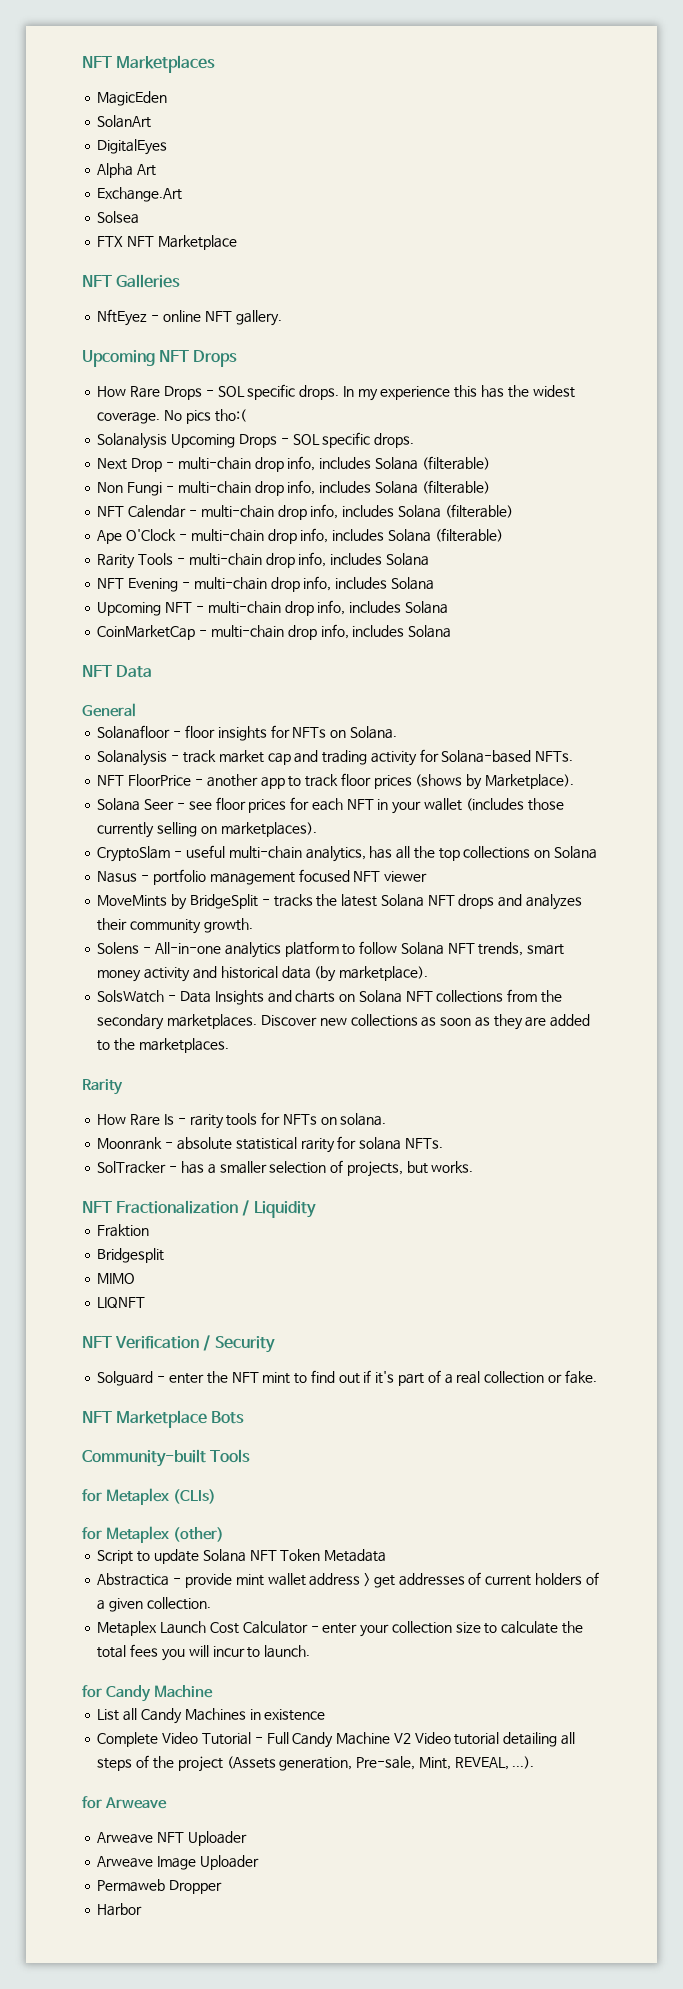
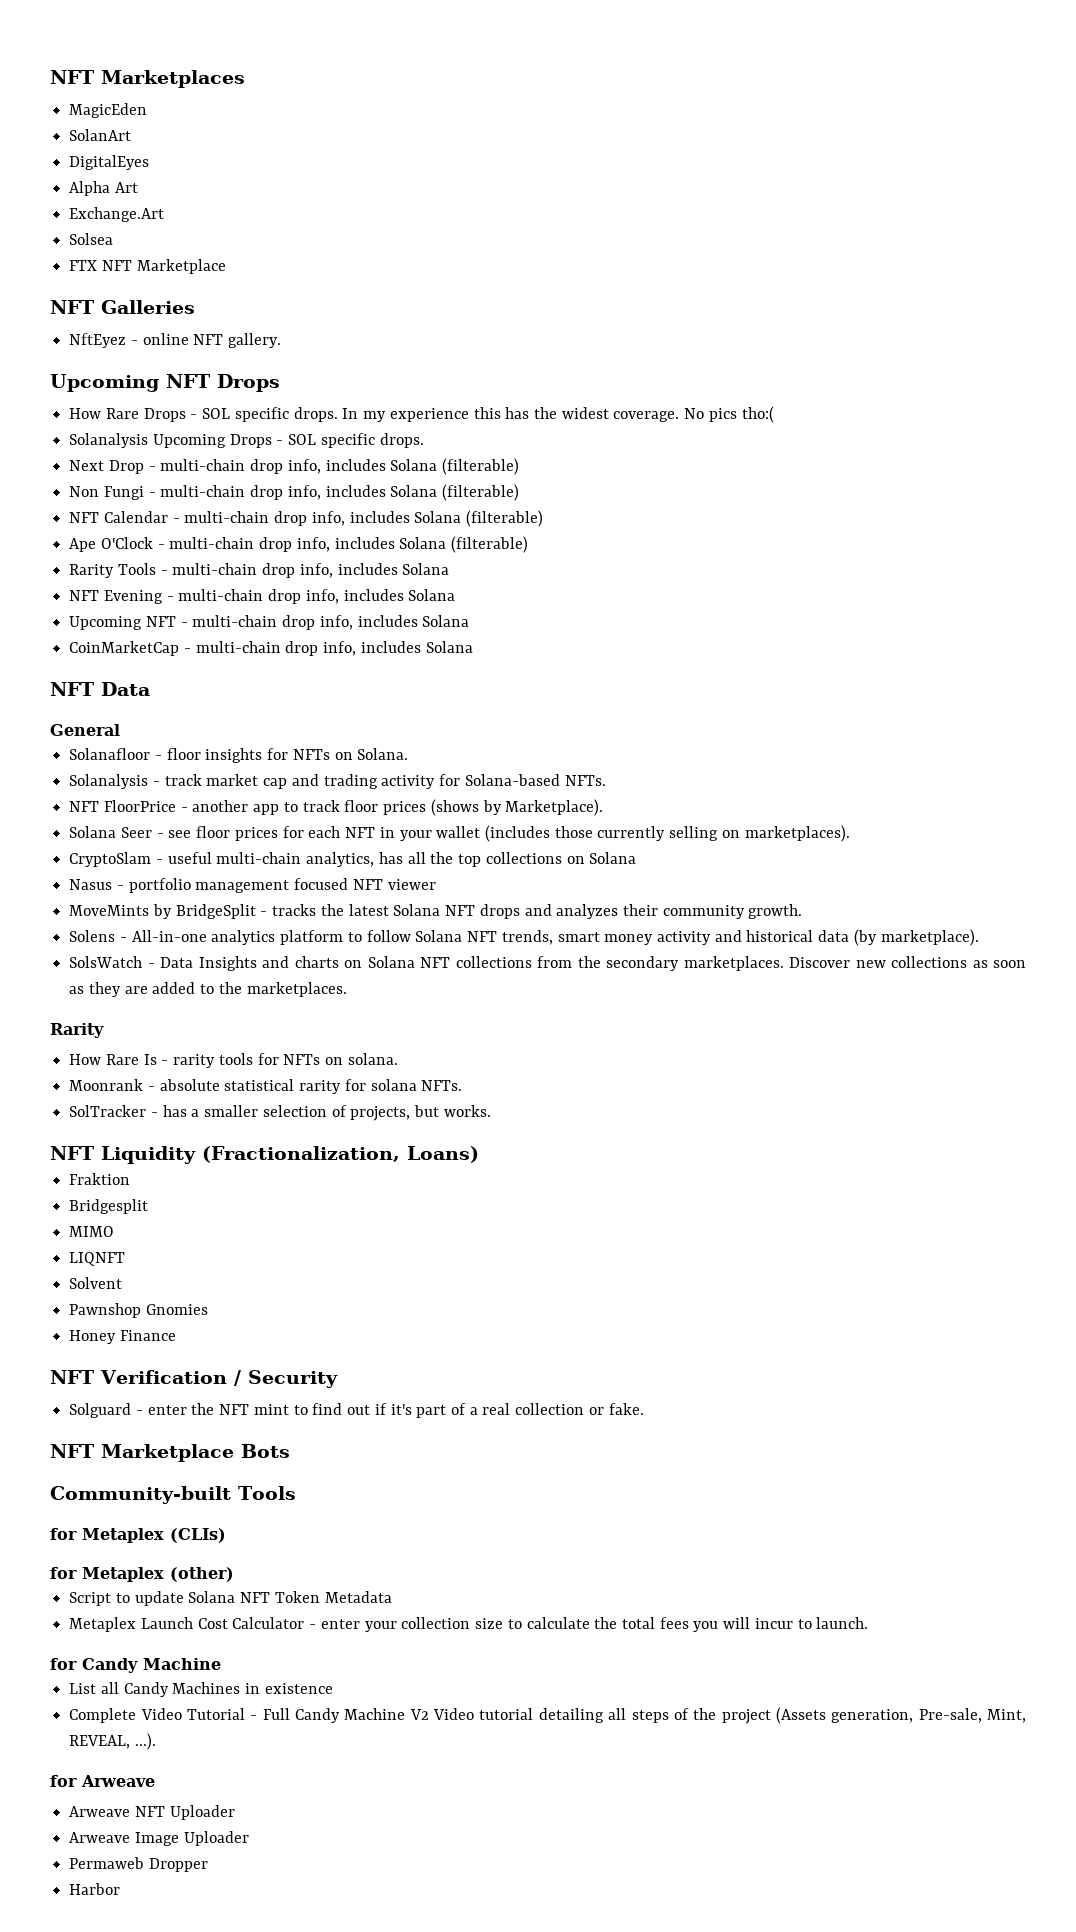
- NFT Fractionalization / Liquidity
+ NFT Liquidity (Fractionalization, Loans)
+ Solvent
+ Pawnshop Gnomies
+ Honey Finance
- Abstractica - provide mint wallet address > get addresses of current holders of a given collection.

